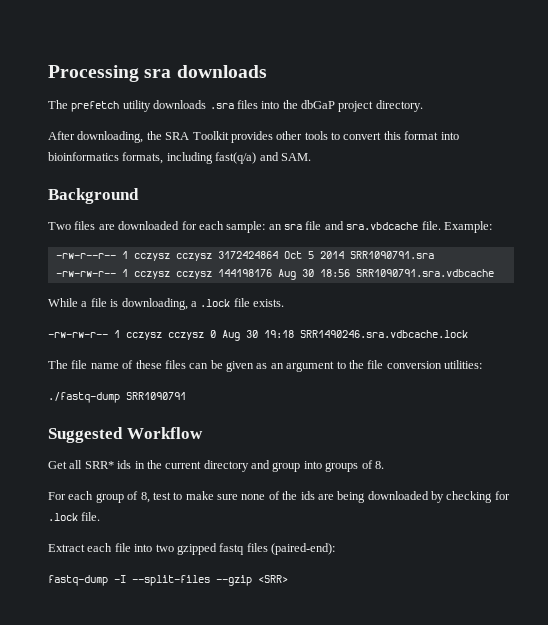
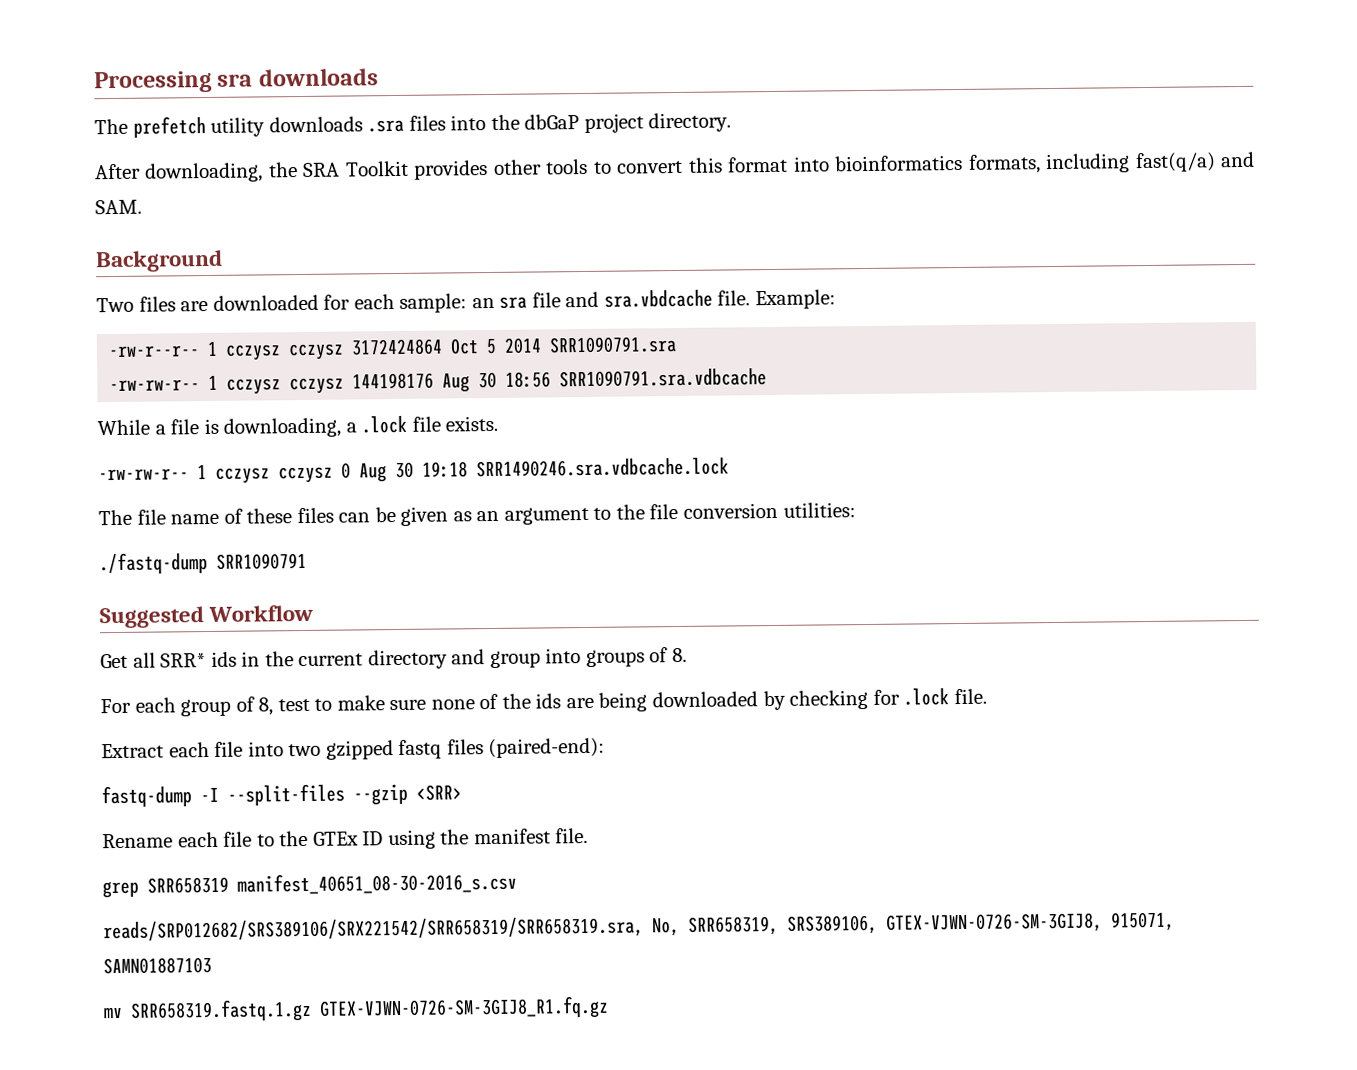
+ Rename each file to the GTEx ID using the manifest file.
+ grep SRR658319 manifest_40651_08-30-2016_s.csv
+ reads/SRP012682/SRS389106/SRX221542/SRR658319/SRR658319.sra, No, SRR658319, SRS389106, GTEX-VJWN-0726-SM-3GIJ8, 915071, SAMN01887103
+ mv SRR658319.fastq.1.gz GTEX-VJWN-0726-SM-3GIJ8_R1.fq.gz

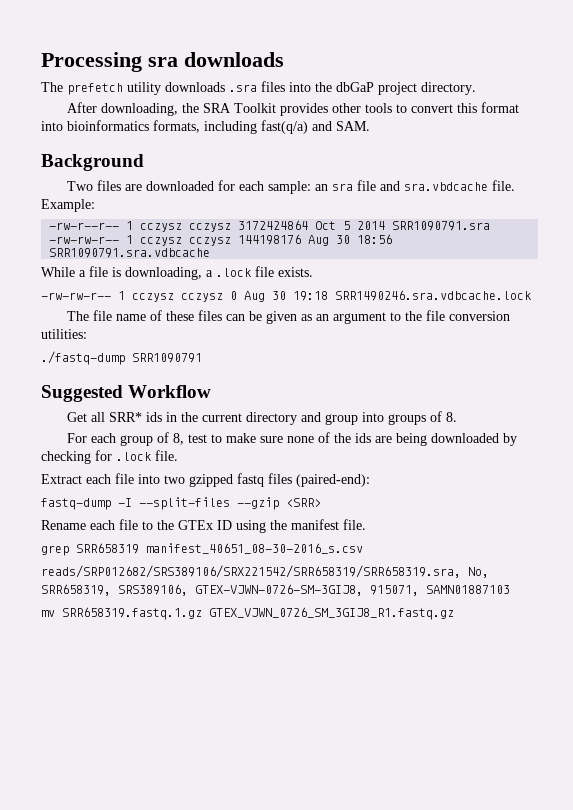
- mv SRR658319.fastq.1.gz GTEX-VJWN-0726-SM-3GIJ8_R1.fq.gz
+ mv SRR658319.fastq.1.gz GTEX_VJWN_0726_SM_3GIJ8_R1.fastq.gz

